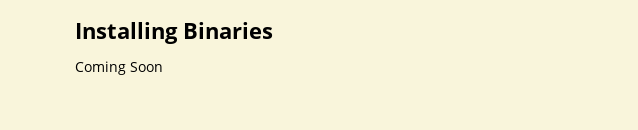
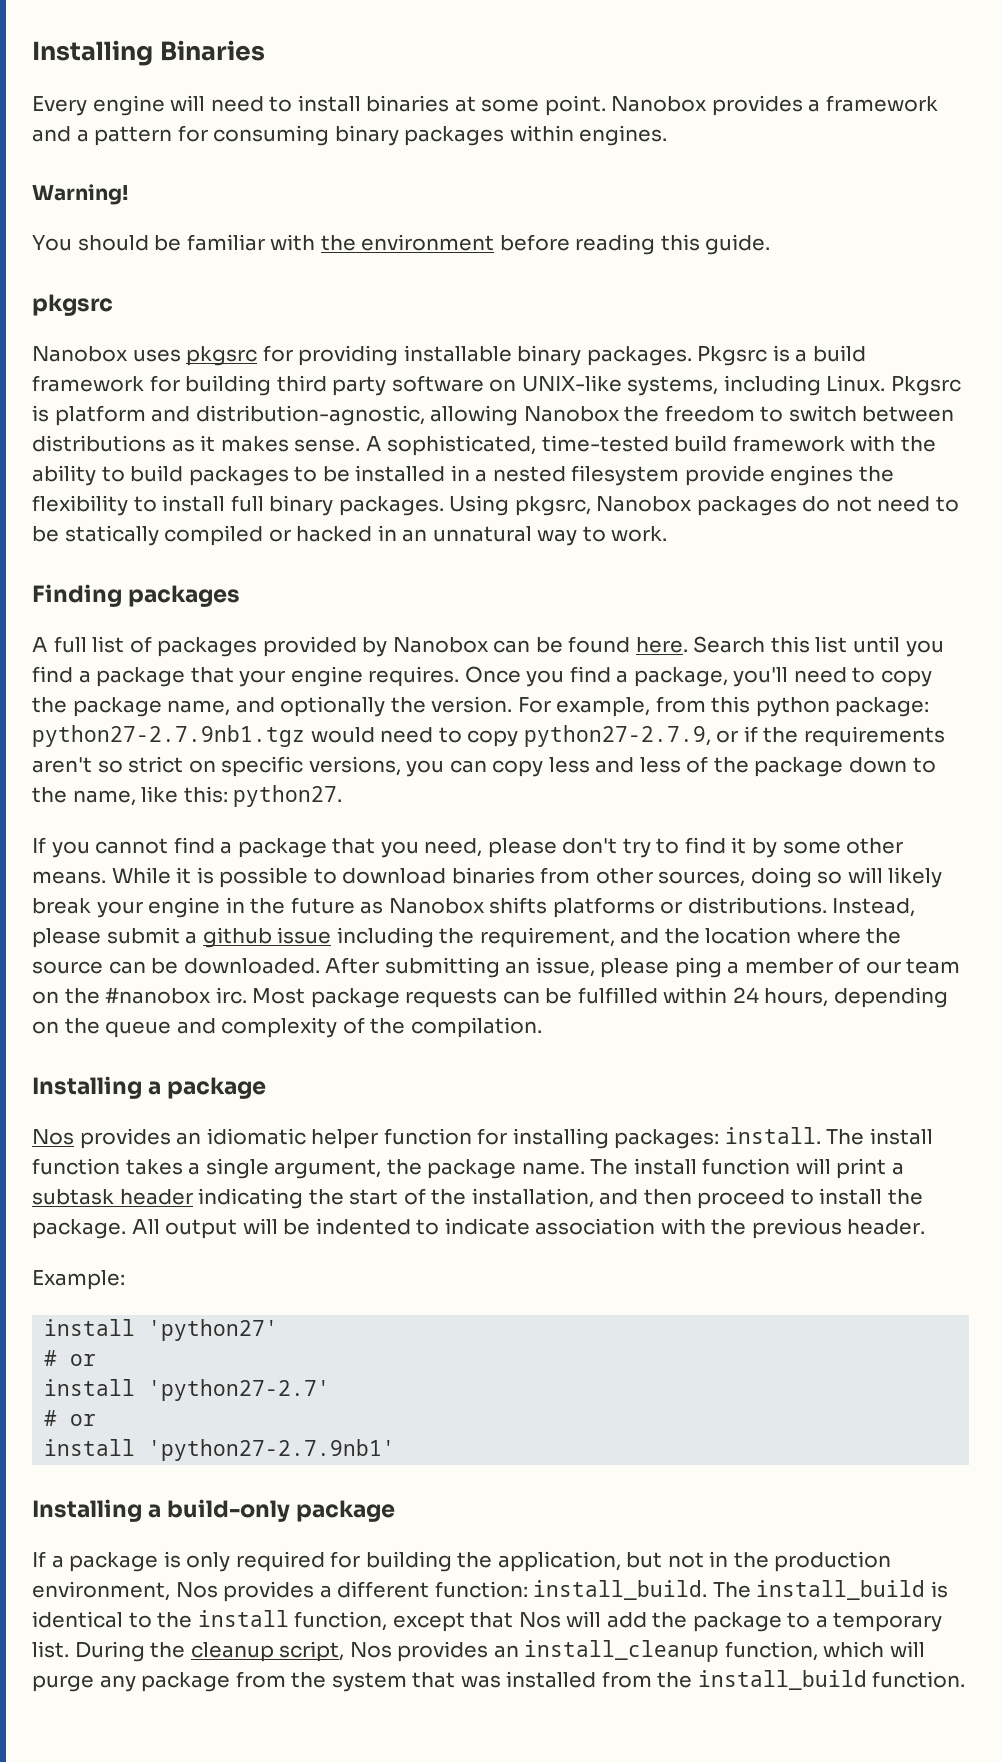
- Coming Soon
+ Every engine will need to install binaries at some point. Nanobox provides a framework and a pattern for consuming binary packages within engines.
+ Warning!
+ You should be familiar with the environment before reading this guide.
+ pkgsrc
+ Nanobox uses pkgsrc for providing installable binary packages. Pkgsrc is a build framework for building third party software on UNIX-like systems, including Linux. Pkgsrc is platform and distribution-agnostic, allowing Nanobox the freedom to switch between distributions as it makes sense. A sophisticated, time-tested build framework with the ability to build packages to be installed in a nested filesystem provide engines the flexibility to install full binary packages. Using pkgsrc, Nanobox packages do not need to be statically compiled or hacked in an unnatural way to work.
+ Finding packages
+ A full list of packages provided by Nanobox can be found here. Search this list until you find a package that your engine requires. Once you find a package, you'll need to copy the package name, and optionally the version. For example, from this python package: python27-2.7.9nb1.tgz would need to copy python27-2.7.9, or if the requirements aren't so strict on specific versions, you can copy less and less of the package down to the name, like this: python27.
+ If you cannot find a package that you need, please don't try to find it by some other means. While it is possible to download binaries from other sources, doing so will likely break your engine in the future as Nanobox shifts platforms or distributions. Instead, please submit a github issue including the requirement, and the location where the source can be downloaded. After submitting an issue, please ping a member of our team on the #nanobox irc. Most package requests can be fulfilled within 24 hours, depending on the queue and complexity of the compilation.
+ Installing a package
+ Nos provides an idiomatic helper function for installing packages: install. The install function takes a single argument, the package name. The install function will print a subtask header indicating the start of the installation, and then proceed to install the package. All output will be indented to indicate association with the previous header.
+ Example:
+ install 'python27'
+ # or
+ install 'python27-2.7'
+ # or
+ install 'python27-2.7.9nb1'
+ Installing a build-only package
+ If a package is only required for building the application, but not in the production environment, Nos provides a different function: install_build. The install_build is identical to the install function, except that Nos will add the package to a temporary list. During the cleanup script, Nos provides an install_cleanup function, which will purge any package from the system that was installed from the install_build function.

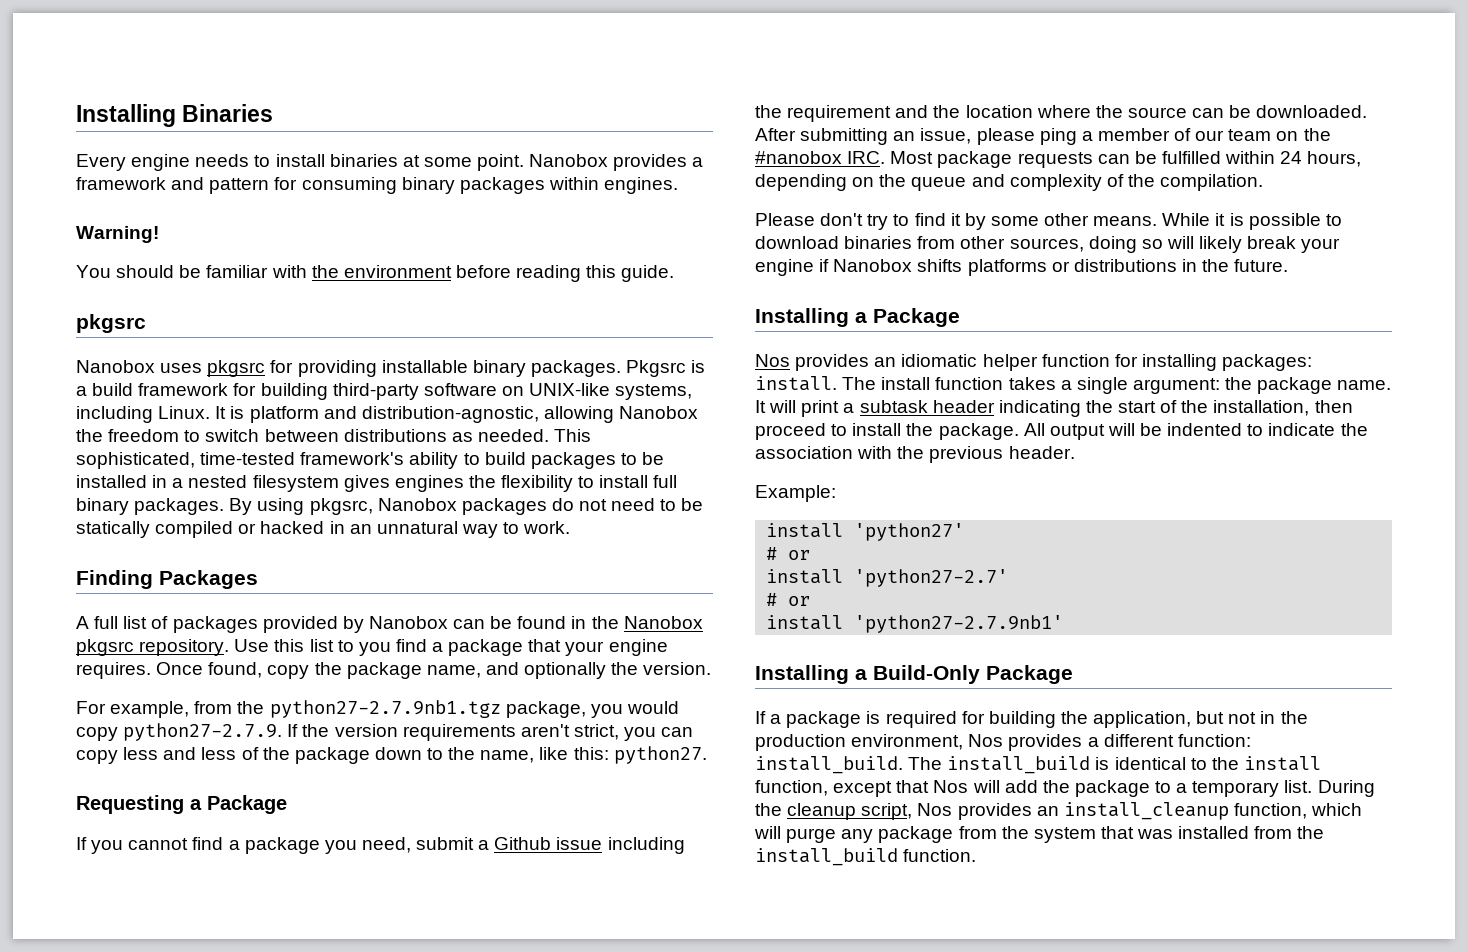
- Every engine will need to install binaries at some point.
+ Every engine needs to install binaries at some point.
- Nanobox provides a framework and a pattern for consuming binary packages within engines.
+ Nanobox provides a framework and pattern for consuming binary packages within engines.
- Pkgsrc is a build framework for building third party software on UNIX-like systems, including Linux.
+ Pkgsrc is a build framework for building third-party software on UNIX-like systems, including Linux.
- Pkgsrc is platform and distribution-agnostic, allowing Nanobox the freedom to switch between distributions as it makes sense. A sophisticated, time-tested build framework with the ability to build packages to be installed in a nested filesystem provide engines the flexibility to install full binary packages.
+ It is platform and distribution-agnostic, allowing Nanobox the freedom to switch between distributions as needed. This sophisticated, time-tested framework's ability to build packages to be installed in a nested filesystem gives engines the flexibility to install full binary packages.
- Using pkgsrc, Nanobox packages do not need to be statically compiled or hacked in an unnatural way to work.
+ By using pkgsrc, Nanobox packages do not need to be statically compiled or hacked in an unnatural way to work.
- Finding packages
+ Finding Packages
- A full list of packages provided by Nanobox can be found here. Search this list until you find a package that your engine requires.
+ A full list of packages provided by Nanobox can be found in the Nanobox pkgsrc repository. Use this list to you find a package that your engine requires.
- Once you find a package, you'll need to copy the package name, and optionally the version. For example, from this python package: python27-2.7.9nb1.tgz would need to copy python27-2.7.9, or if the requirements aren't so strict on specific versions, you can copy less and less of the package down to the name, like this: python27.
+ Once found, copy the package name, and optionally the version.
+ For example, from the python27-2.7.9nb1.tgz package, you would copy python27-2.7.9. If the version requirements aren't strict, you can copy less and less of the package down to the name, like this: python27.
+ Requesting a Package
- If you cannot find a package that you need, please don't try to find it by some other means.
+ If you cannot find a package you need, submit a Github issue including the requirement and the location where the source can be downloaded. After submitting an issue, please ping a member of our team on the #nanobox IRC. Most package requests can be fulfilled within 24 hours, depending on the queue and complexity of the compilation.
+ Please don't try to find it by some other means.
- While it is possible to download binaries from other sources, doing so will likely break your engine in the future as Nanobox shifts platforms or distributions. Instead, please submit a github issue including the requirement, and the location where the source can be downloaded. After submitting an issue, please ping a member of our team on the #nanobox irc. Most package requests can be fulfilled within 24 hours, depending on the queue and complexity of the compilation.
- Installing a package
+ While it is possible to download binaries from other sources, doing so will likely break your engine if Nanobox shifts platforms or distributions in the future.
+ Installing a Package
- The install function takes a single argument, the package name.
+ The install function takes a single argument: the package name.
- The install function will print a subtask header indicating the start of the installation, and then proceed to install the package.
+ It will print a subtask header indicating the start of the installation, then proceed to install the package.
- All output will be indented to indicate association with the previous header.
+ All output will be indented to indicate the association with the previous header.
- Installing a build-only package
+ Installing a Build-Only Package
- If a package is only required for building the application, but not in the production environment, Nos provides a different function: install_build.
+ If a package is required for building the application, but not in the production environment, Nos provides a different function: install_build.

